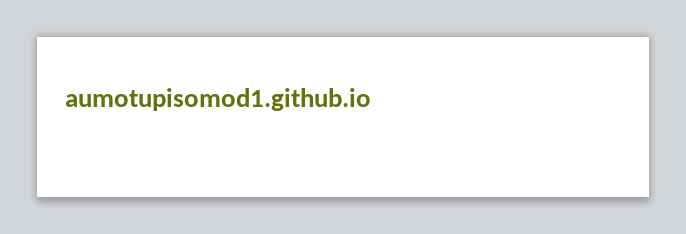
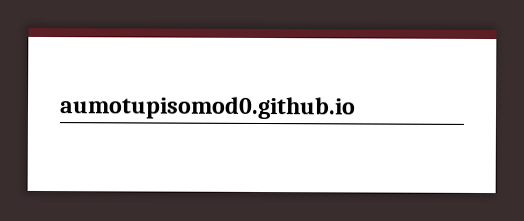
- aumotupisomod1.github.io
+ aumotupisomod0.github.io

